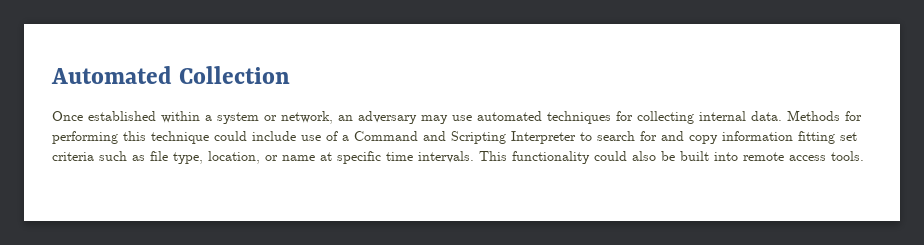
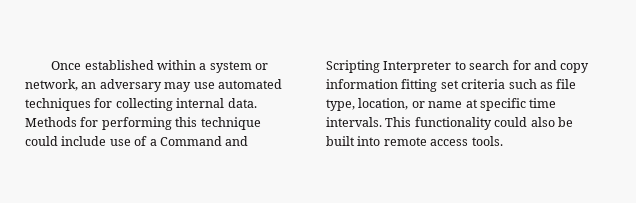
- Automated Collection

